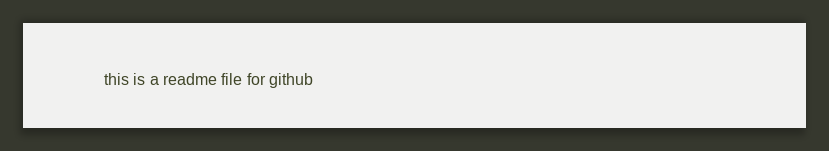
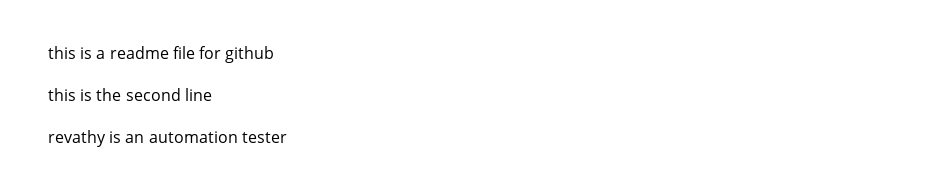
+ this is the second line
+ revathy is an automation tester

